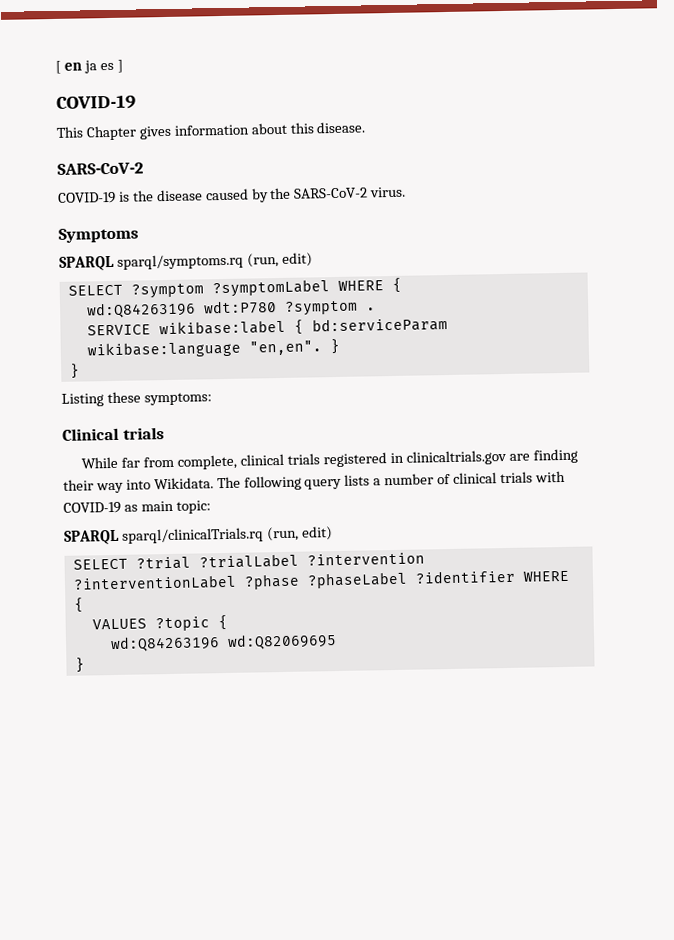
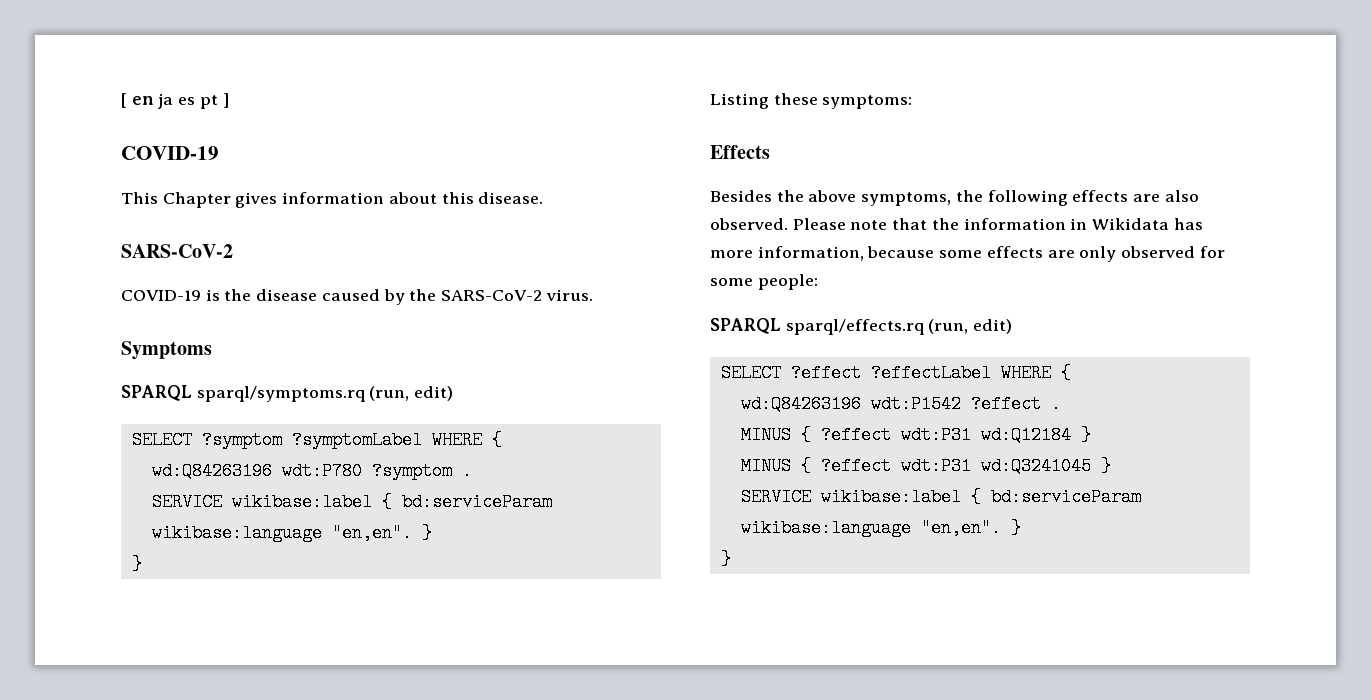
- [ en ja es ]
+ [ en ja es pt ]
- Clinical trials
- While far from complete, clinical trials registered in clinicaltrials.gov are finding their way into Wikidata. The following query lists a number of clinical trials with COVID-19 as main topic:
- SPARQL sparql/clinicalTrials.rq (run, edit)
- SELECT ?trial ?trialLabel ?intervention ?interventionLabel ?phase ?phaseLabel ?identifier WHERE {
- VALUES ?topic {
- wd:Q84263196 wd:Q82069695
+ Effects
+ Besides the above symptoms, the following effects are also observed. Please note that the information in Wikidata has more information, because some effects are only observed for some people:
+ SPARQL sparql/effects.rq (run, edit)
+ SELECT ?effect ?effectLabel WHERE {
+ wd:Q84263196 wdt:P1542 ?effect .
+ MINUS { ?effect wdt:P31 wd:Q12184 }
+ MINUS { ?effect wdt:P31 wd:Q3241045 }
+ SERVICE wikibase:label { bd:serviceParam wikibase:language "en,en". }

